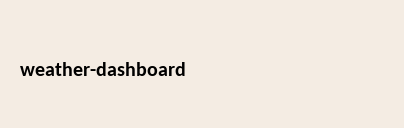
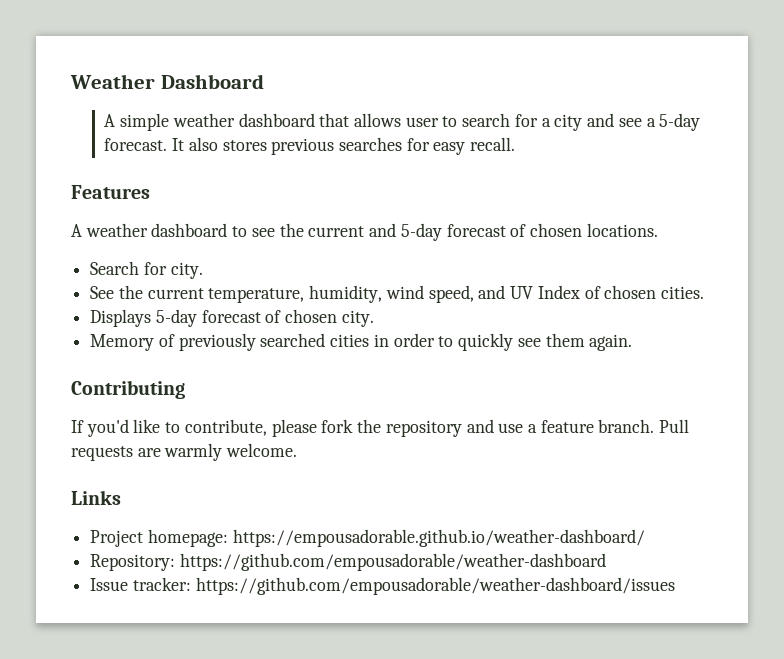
- weather-dashboard
+ Weather Dashboard
+ A simple weather dashboard that allows user to search for a city and see a 5-day forecast. It also stores previous searches for easy recall.
+ Features
+ A weather dashboard to see the current and 5-day forecast of chosen locations.
+ Search for city.
+ See the current temperature, humidity, wind speed, and UV Index of chosen cities.
+ Displays 5-day forecast of chosen city.
+ Memory of previously searched cities in order to quickly see them again.
+ Contributing
+ If you'd like to contribute, please fork the repository and use a feature branch. Pull requests are warmly welcome.
+ Links
+ Project homepage: https://empousadorable.github.io/weather-dashboard/
+ Repository: https://github.com/empousadorable/weather-dashboard
+ Issue tracker: https://github.com/empousadorable/weather-dashboard/issues

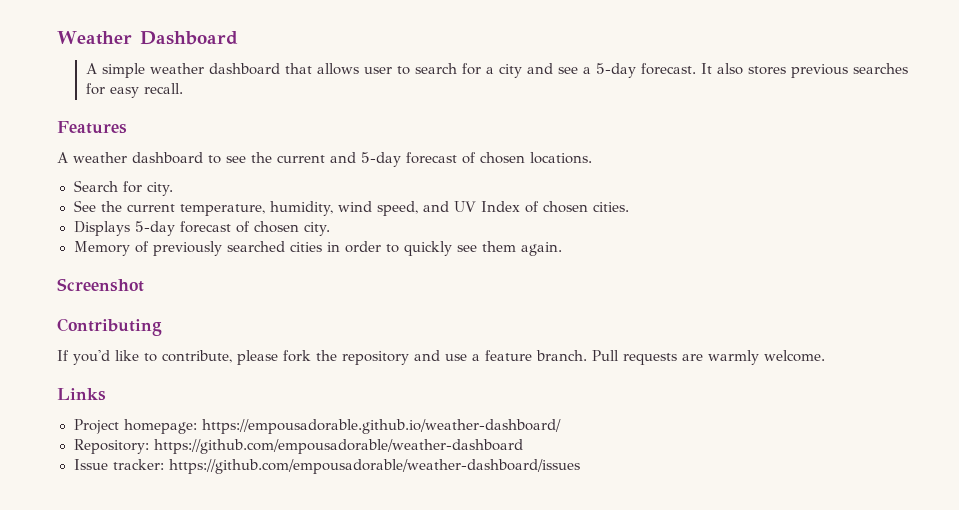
+ Screenshot

